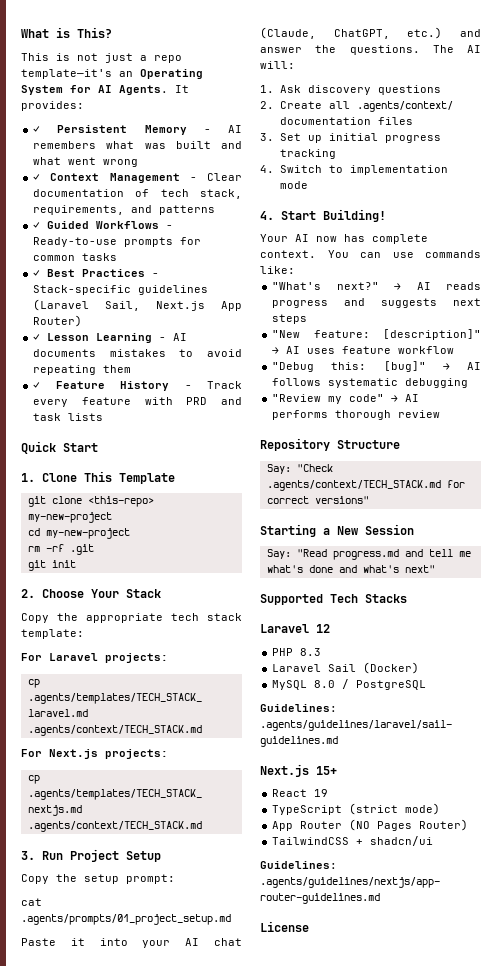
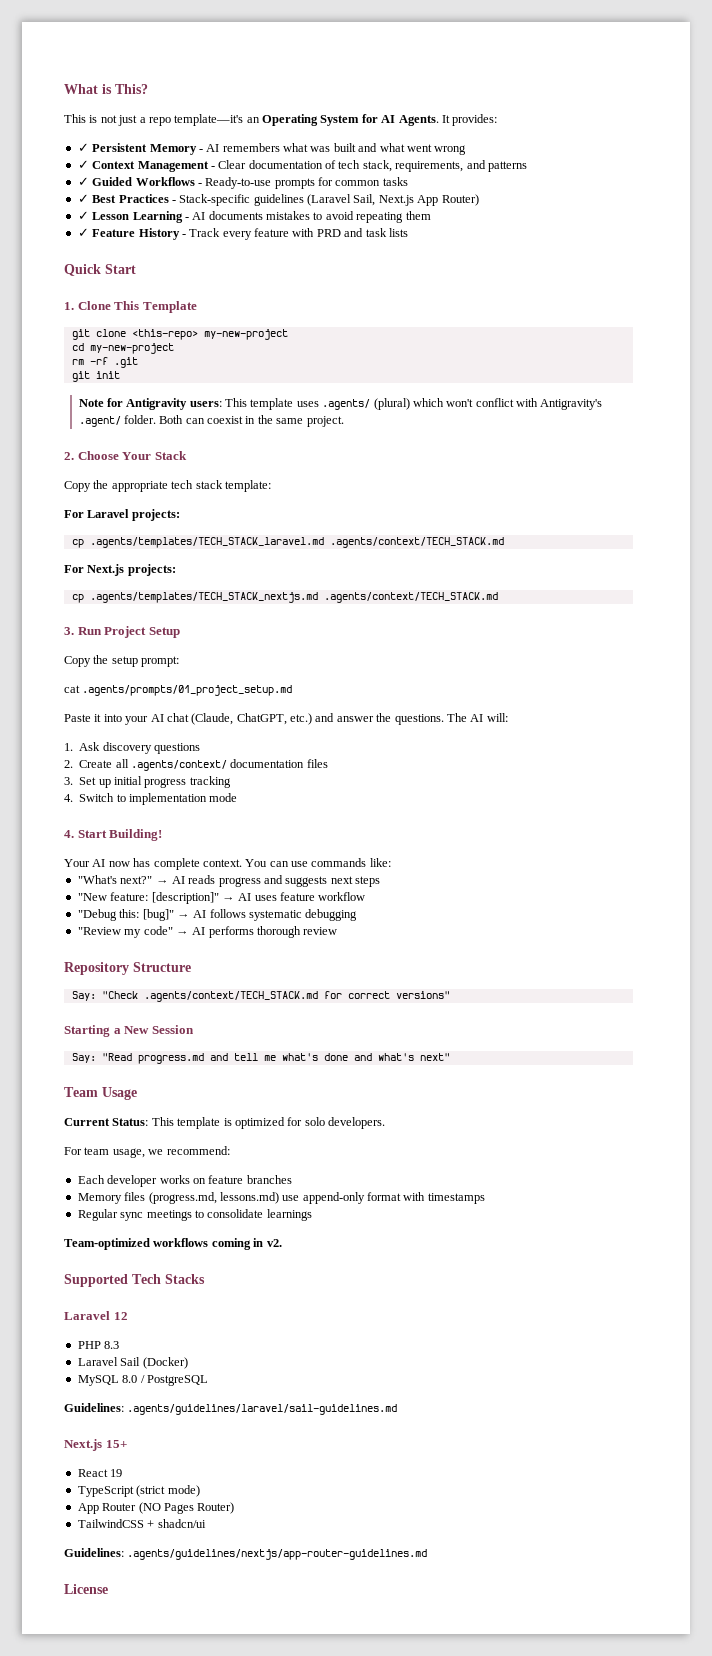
+ Note for Antigravity users: This template uses .agents/ (plural) which won't conflict with Antigravity's .agent/ folder. Both can coexist in the same project.
+ Team Usage
+ Current Status: This template is optimized for solo developers.
+ For team usage, we recommend:
+ Each developer works on feature branches
+ Memory files (progress.md, lessons.md) use append-only format with timestamps
+ Regular sync meetings to consolidate learnings
+ Team-optimized workflows coming in v2.

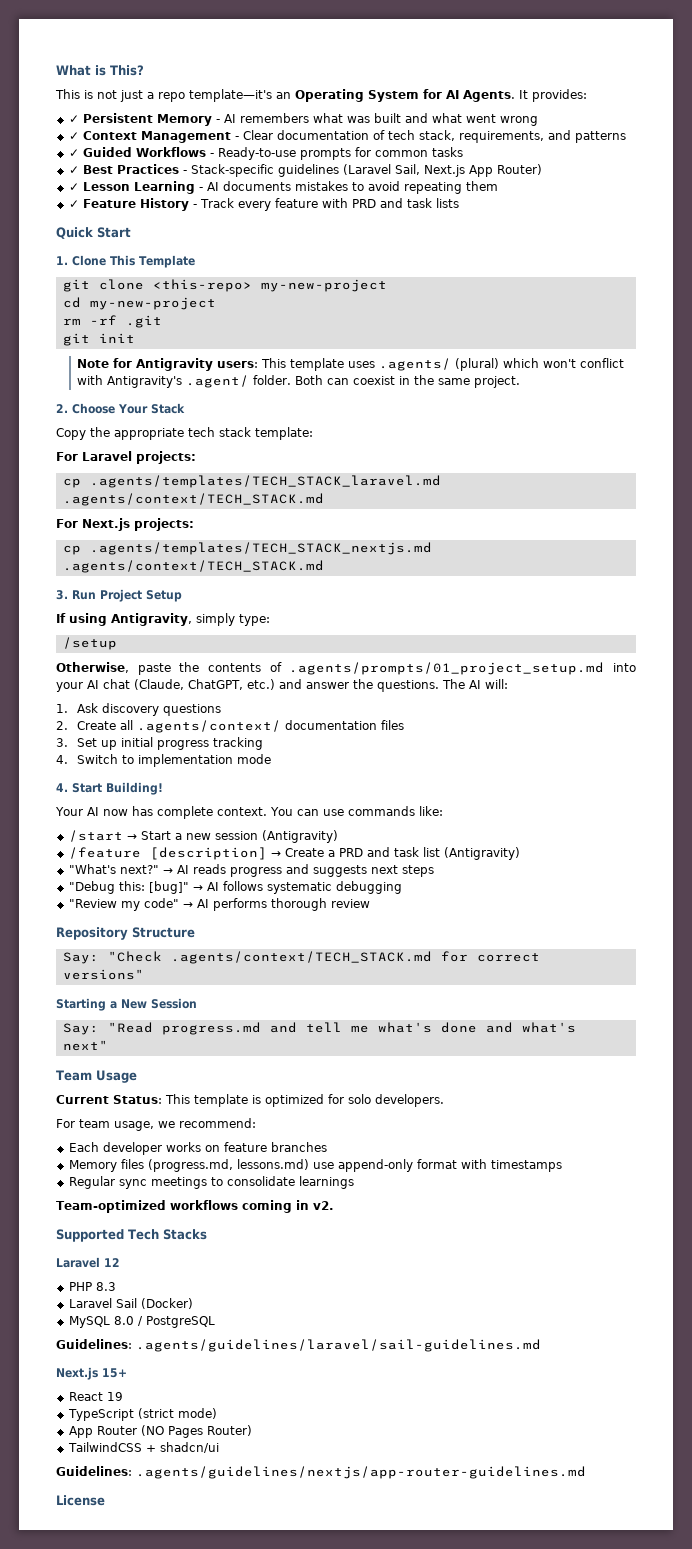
- Copy the setup prompt:
- cat .agents/prompts/01_project_setup.md
- Paste it into your AI chat (Claude, ChatGPT, etc.) and answer the questions.
+ If using Antigravity, simply type:
+ /setup
+ Otherwise, paste the contents of .agents/prompts/01_project_setup.md into your AI chat (Claude, ChatGPT, etc.) and answer the questions.
+ /start → Start a new session (Antigravity)
+ /feature [description] → Create a PRD and task list (Antigravity)
- "New feature: [description]" → AI uses feature workflow

